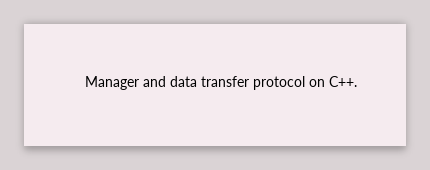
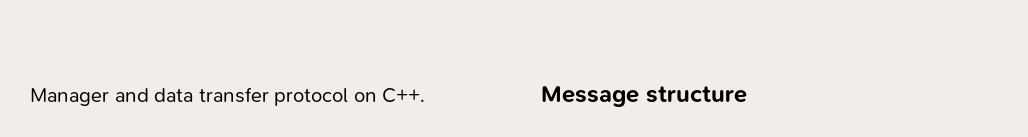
+ Message structure

